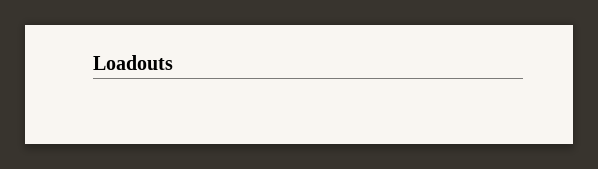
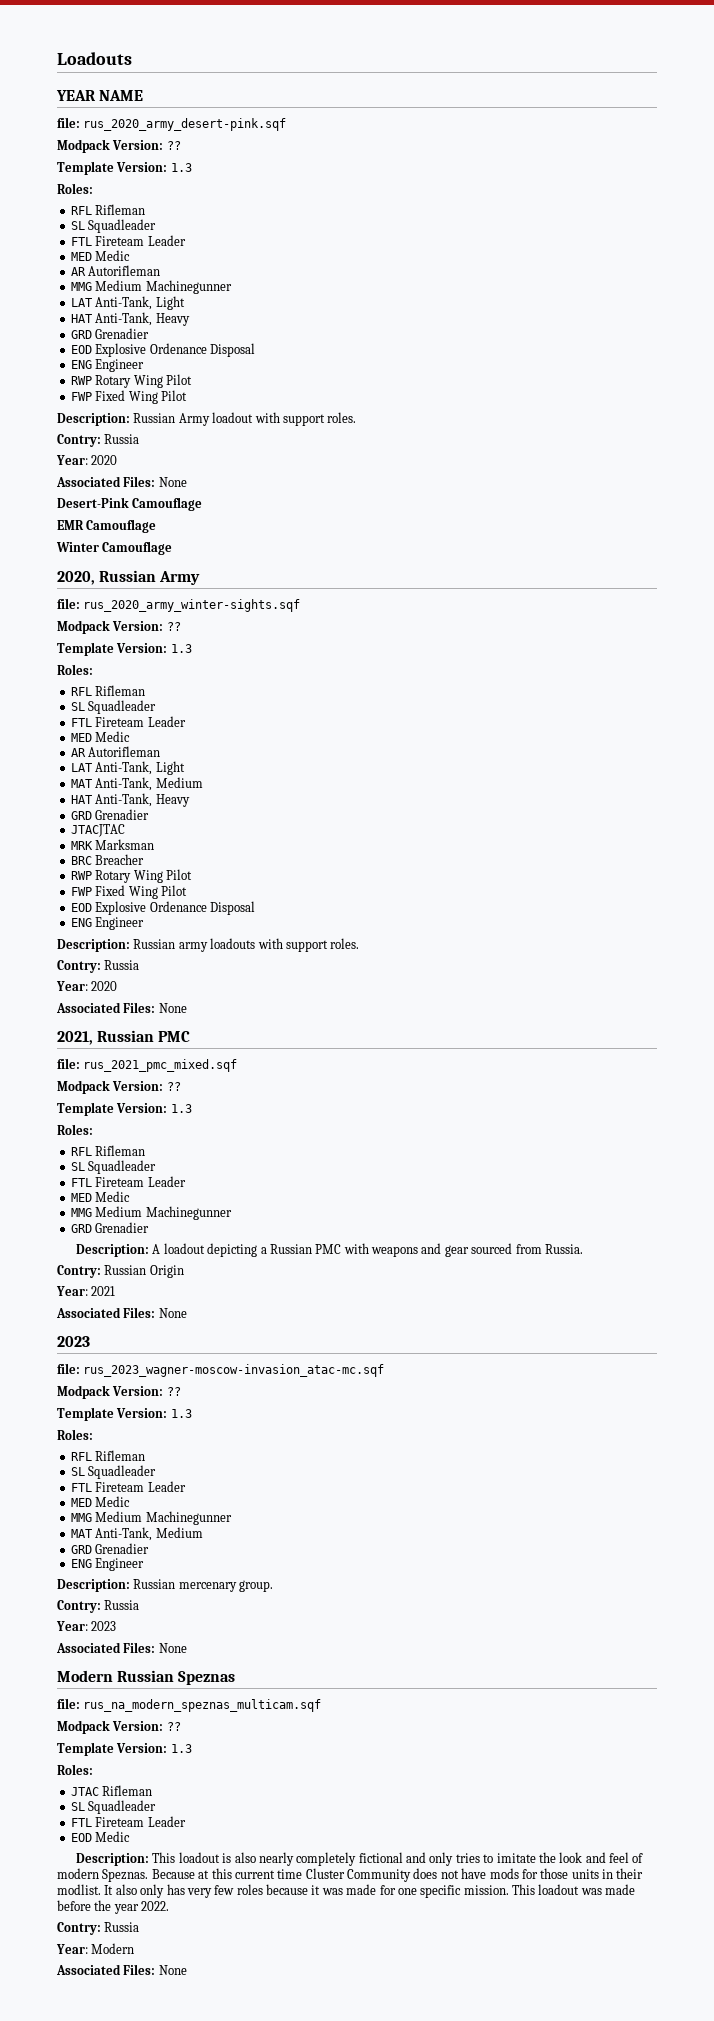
+ YEAR NAME
+ file: rus_2020_army_desert-pink.sqf
+ Modpack Version: ??
+ Template Version: 1.3
+ Roles:
+ RFL Rifleman
+ SL Squadleader
+ FTL Fireteam Leader
+ MED Medic
+ AR Autorifleman
+ MMG Medium Machinegunner
+ LAT Anti-Tank, Light
+ HAT Anti-Tank, Heavy
+ GRD Grenadier
+ EOD Explosive Ordenance Disposal
+ ENG Engineer
+ RWP Rotary Wing Pilot
+ FWP Fixed Wing Pilot
+ Description: Russian Army loadout with support roles.
+ Contry: Russia
+ Year: 2020
+ Associated Files: None
+ Desert-Pink Camouflage
+ EMR Camouflage
+ Winter Camouflage
+ 2020, Russian Army
+ file: rus_2020_army_winter-sights.sqf
+ Modpack Version: ??
+ Template Version: 1.3
+ Roles:
+ RFL Rifleman
+ SL Squadleader
+ FTL Fireteam Leader
+ MED Medic
+ AR Autorifleman
+ LAT Anti-Tank, Light
+ MAT Anti-Tank, Medium
+ HAT Anti-Tank, Heavy
+ GRD Grenadier
+ JTACJTAC
+ MRK Marksman
+ BRC Breacher
+ RWP Rotary Wing Pilot
+ FWP Fixed Wing Pilot
+ EOD Explosive Ordenance Disposal
+ ENG Engineer
+ Description: Russian army loadouts with support roles.
+ Contry: Russia
+ Year: 2020
+ Associated Files: None
+ 2021, Russian PMC
+ file: rus_2021_pmc_mixed.sqf
+ Modpack Version: ??
+ Template Version: 1.3
+ Roles:
+ RFL Rifleman
+ SL Squadleader
+ FTL Fireteam Leader
+ MED Medic
+ MMG Medium Machinegunner
+ GRD Grenadier
+ Description: A loadout depicting a Russian PMC with weapons and gear sourced from Russia.
+ Contry: Russian Origin
+ Year: 2021
+ Associated Files: None
+ 2023
+ file: rus_2023_wagner-moscow-invasion_atac-mc.sqf
+ Modpack Version: ??
+ Template Version: 1.3
+ Roles:
+ RFL Rifleman
+ SL Squadleader
+ FTL Fireteam Leader
+ MED Medic
+ MMG Medium Machinegunner
+ MAT Anti-Tank, Medium
+ GRD Grenadier
+ ENG Engineer
+ Description: Russian mercenary group.
+ Contry: Russia
+ Year: 2023
+ Associated Files: None
+ Modern Russian Speznas
+ file: rus_na_modern_speznas_multicam.sqf
+ Modpack Version: ??
+ Template Version: 1.3
+ Roles:
+ JTAC Rifleman
+ SL Squadleader
+ FTL Fireteam Leader
+ EOD Medic
+ Description: This loadout is also nearly completely fictional and only tries to imitate the look and feel of modern Speznas. Because at this current time Cluster Community does not have mods for those units in their modlist. It also only has very few roles because it was made for one specific mission. This loadout was made before the year 2022.
+ Contry: Russia
+ Year: Modern
+ Associated Files: None

